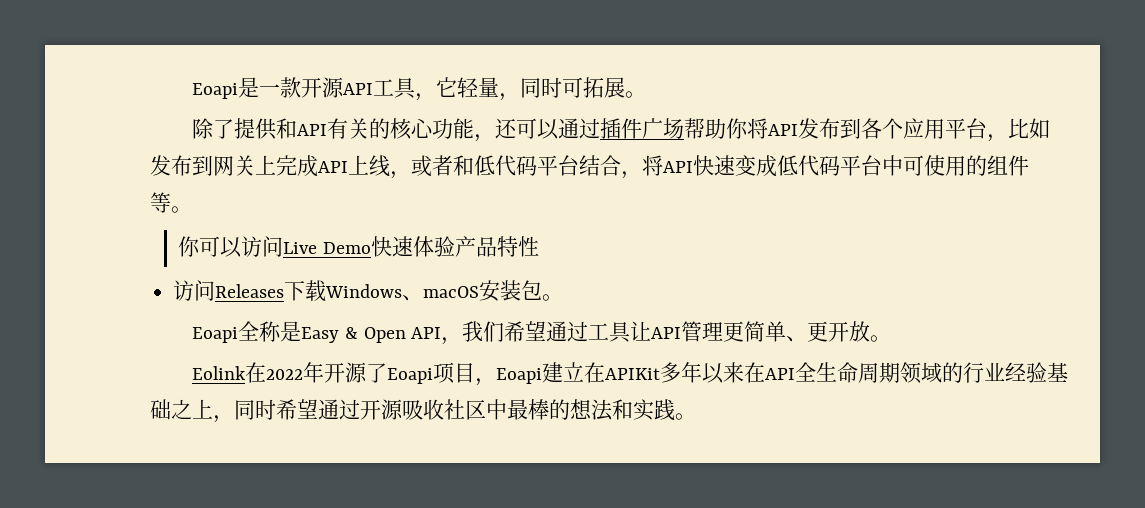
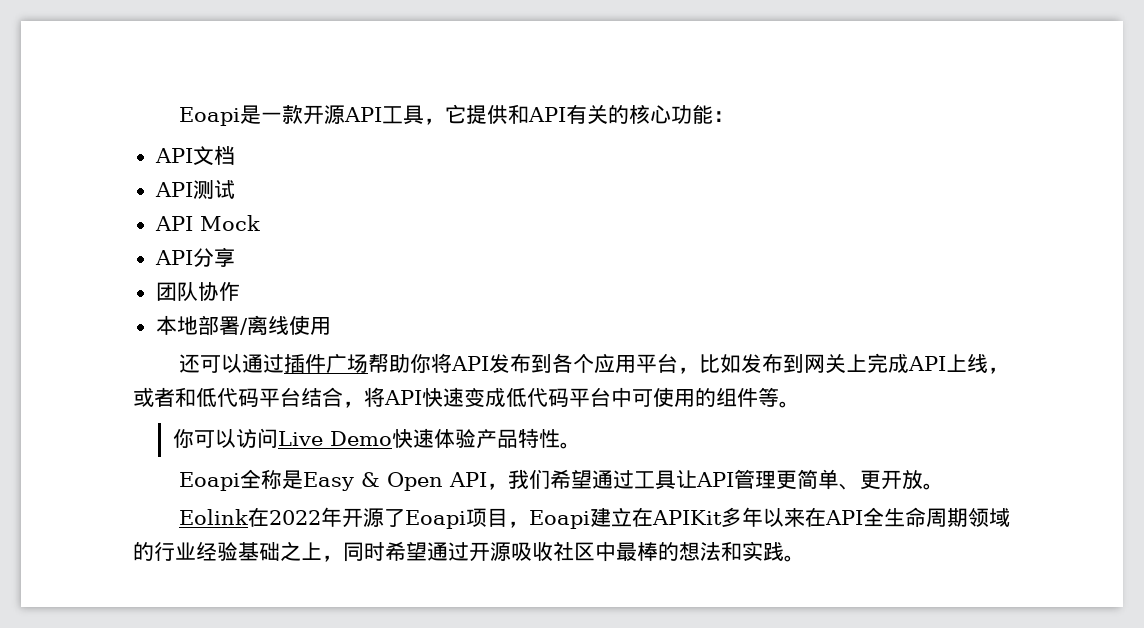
- Eoapi是一款开源API工具，它轻量，同时可拓展。
- 除了提供和API有关的核心功能，还可以通过插件广场帮助你将API发布到各个应用平台，比如发布到网关上完成API上线，或者和低代码平台结合，将API快速变成低代码平台中可使用的组件等。
+ Eoapi是一款开源API工具，它提供和API有关的核心功能：
+ API文档
+ API测试
+ API Mock
+ API分享
+ 团队协作
+ 本地部署/离线使用
+ 还可以通过插件广场帮助你将API发布到各个应用平台，比如发布到网关上完成API上线，或者和低代码平台结合，将API快速变成低代码平台中可使用的组件等。
- 你可以访问Live Demo快速体验产品特性
- 访问Releases下载Windows、macOS安装包。
+ 你可以访问Live Demo快速体验产品特性。

